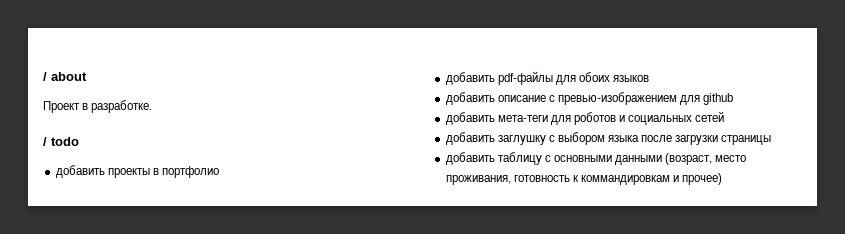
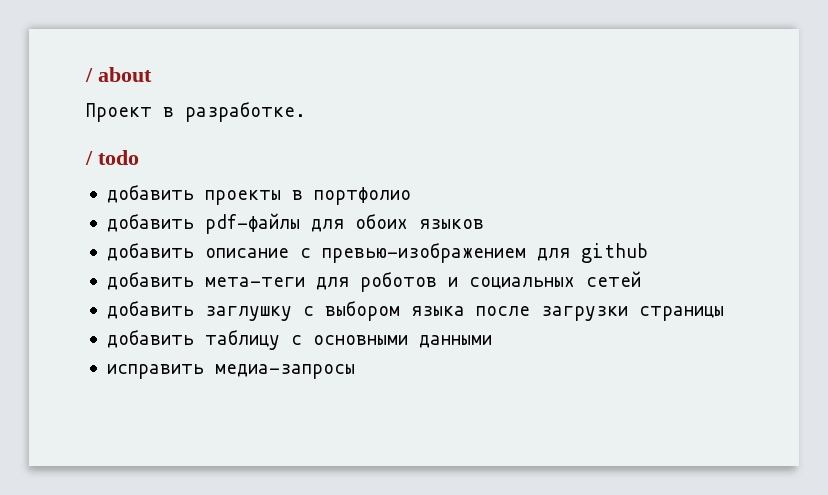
- добавить таблицу с основными данными (возраст, место проживания, готовность к коммандировкам и прочее)
+ добавить таблицу с основными данными
+ исправить медиа-запросы

